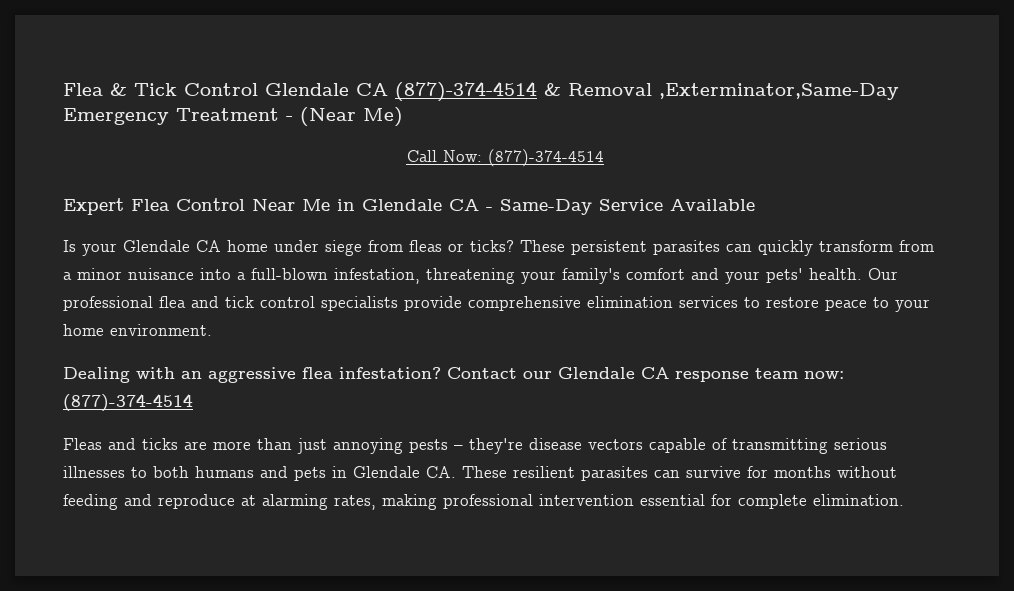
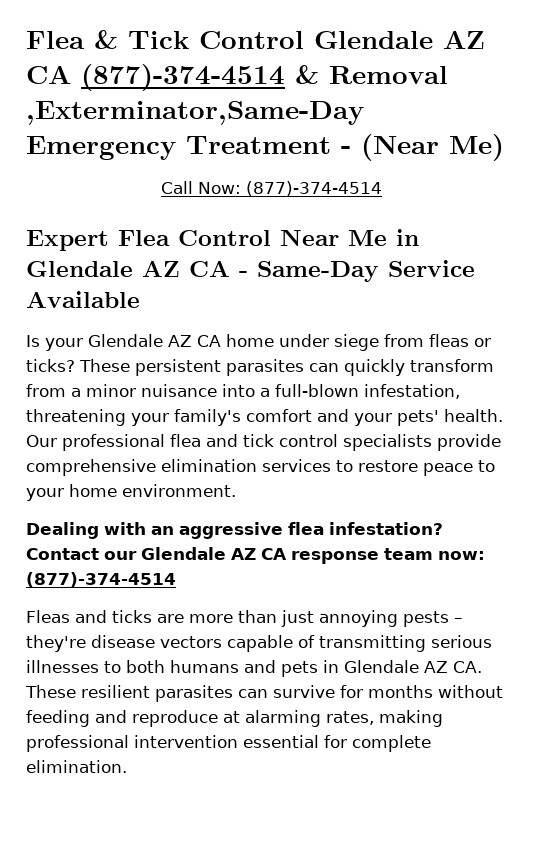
- Flea & Tick Control Glendale CA (877)-374-4514 & Removal ,Exterminator,Same-Day Emergency Treatment - (Near Me)
+ Flea & Tick Control Glendale AZ CA (877)-374-4514 & Removal ,Exterminator,Same-Day Emergency Treatment - (Near Me)
- Expert Flea Control Near Me in Glendale CA - Same-Day Service Available
+ Expert Flea Control Near Me in Glendale AZ CA - Same-Day Service Available
- Is your Glendale CA home under siege from fleas or ticks?
+ Is your Glendale AZ CA home under siege from fleas or ticks?
- Contact our Glendale CA response team now: (877)-374-4514
+ Contact our Glendale AZ CA response team now: (877)-374-4514
- Fleas and ticks are more than just annoying pests – they're disease vectors capable of transmitting serious illnesses to both humans and pets in Glendale CA. These resilient parasites can survive for months without feeding and reproduce at alarming rates, making professional intervention essential for complete elimination.
+ Fleas and ticks are more than just annoying pests – they're disease vectors capable of transmitting serious illnesses to both humans and pets in Glendale AZ CA. These resilient parasites can survive for months without feeding and reproduce at alarming rates, making professional intervention essential for complete elimination.

